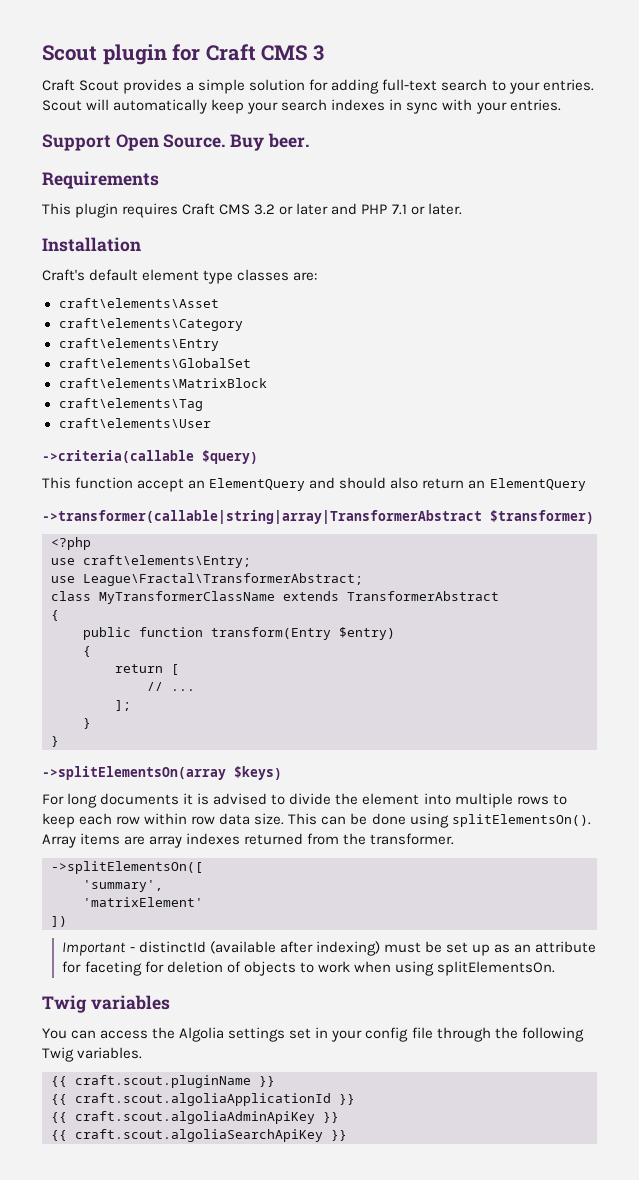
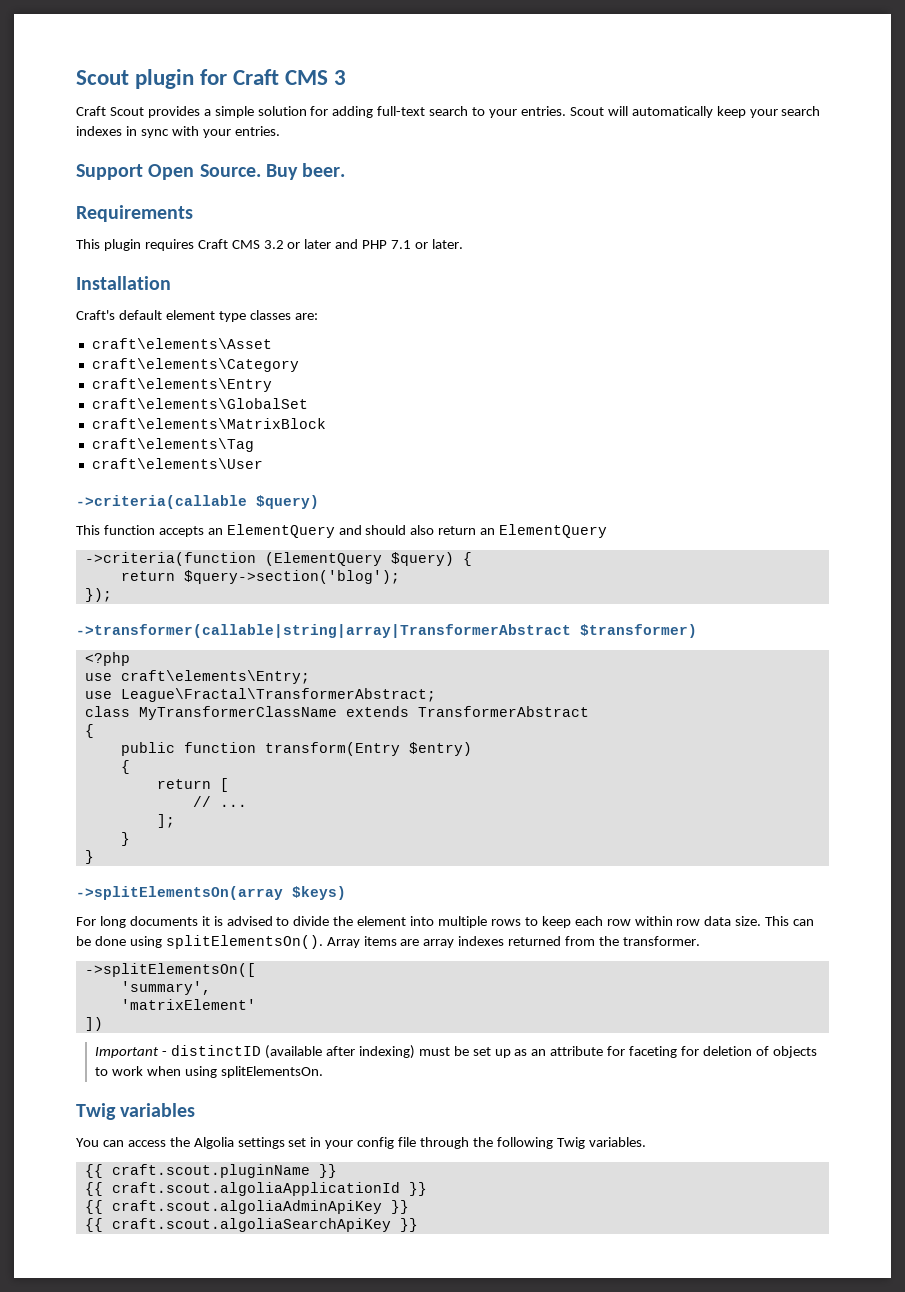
- This function accept an ElementQuery and should also return an ElementQuery
+ This function accepts an ElementQuery and should also return an ElementQuery
+ ->criteria(function (ElementQuery $query) {
+ return $query->section('blog');
+ });
- Important - distinctId (available after indexing) must be set up as an attribute for faceting for deletion of objects to work when using splitElementsOn.
+ Important - distinctID (available after indexing) must be set up as an attribute for faceting for deletion of objects to work when using splitElementsOn.

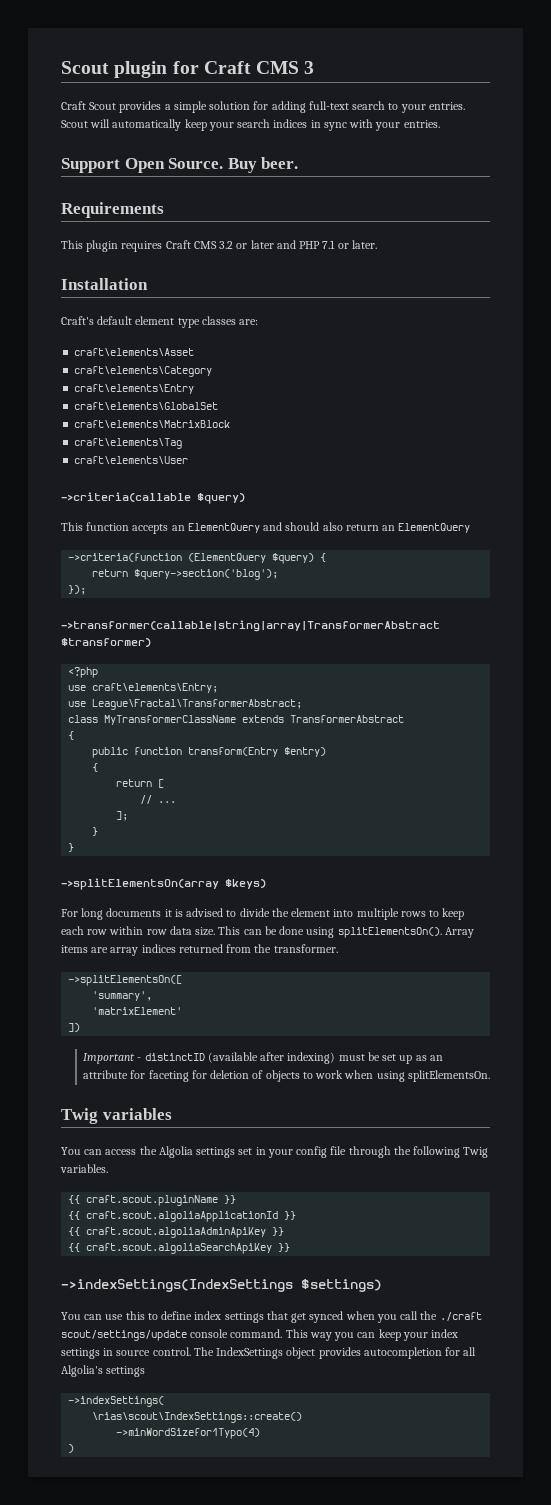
- Scout will automatically keep your search indexes in sync with your entries.
+ Scout will automatically keep your search indices in sync with your entries.
- Array items are array indexes returned from the transformer.
+ Array items are array indices returned from the transformer.
+ ->indexSettings(IndexSettings $settings)
+ You can use this to define index settings that get synced when you call the ./craft scout/settings/update console command. This way you can keep your index settings in source control. The IndexSettings object provides autocompletion for all Algolia's settings
+ ->indexSettings(
+ \rias\scout\IndexSettings::create()
+ ->minWordSizefor1Typo(4)
+ )

